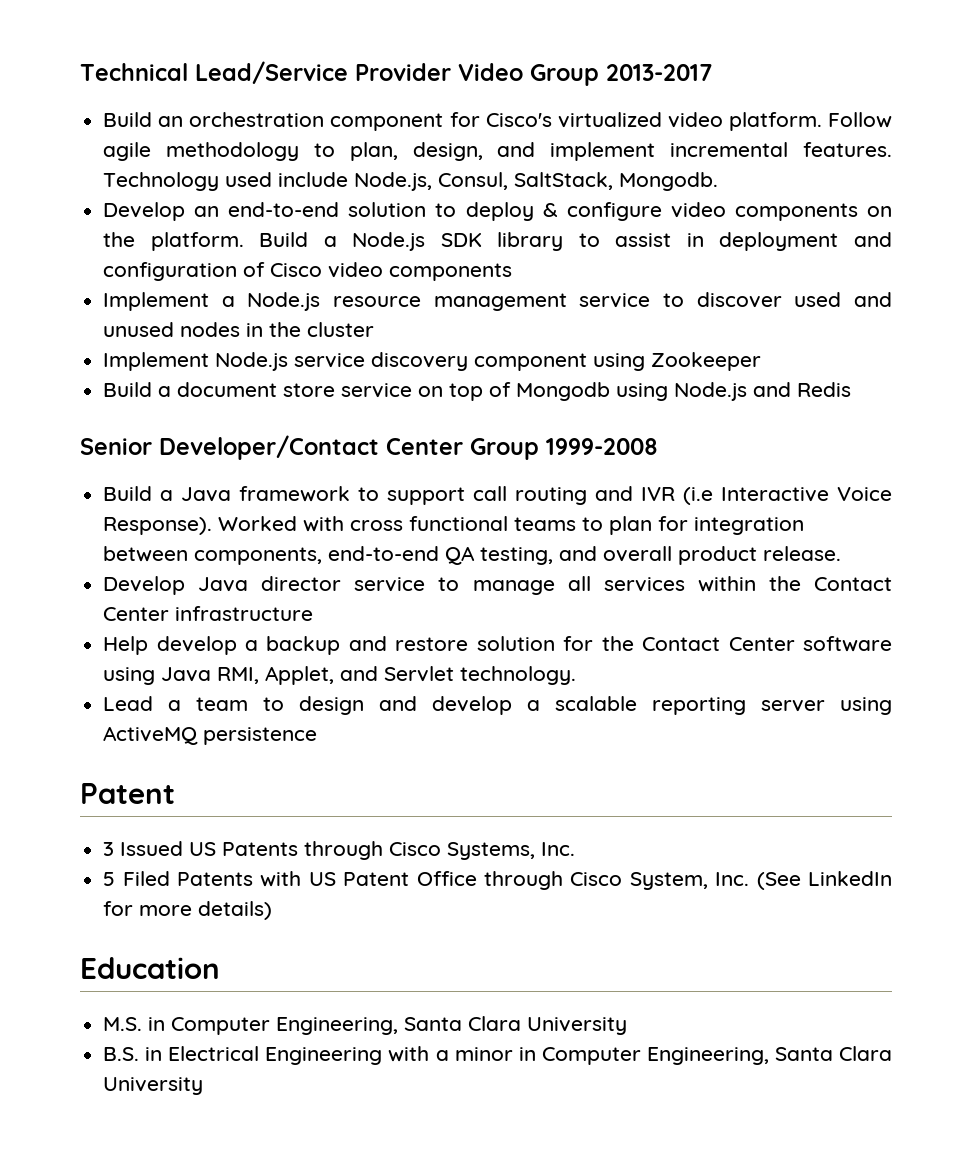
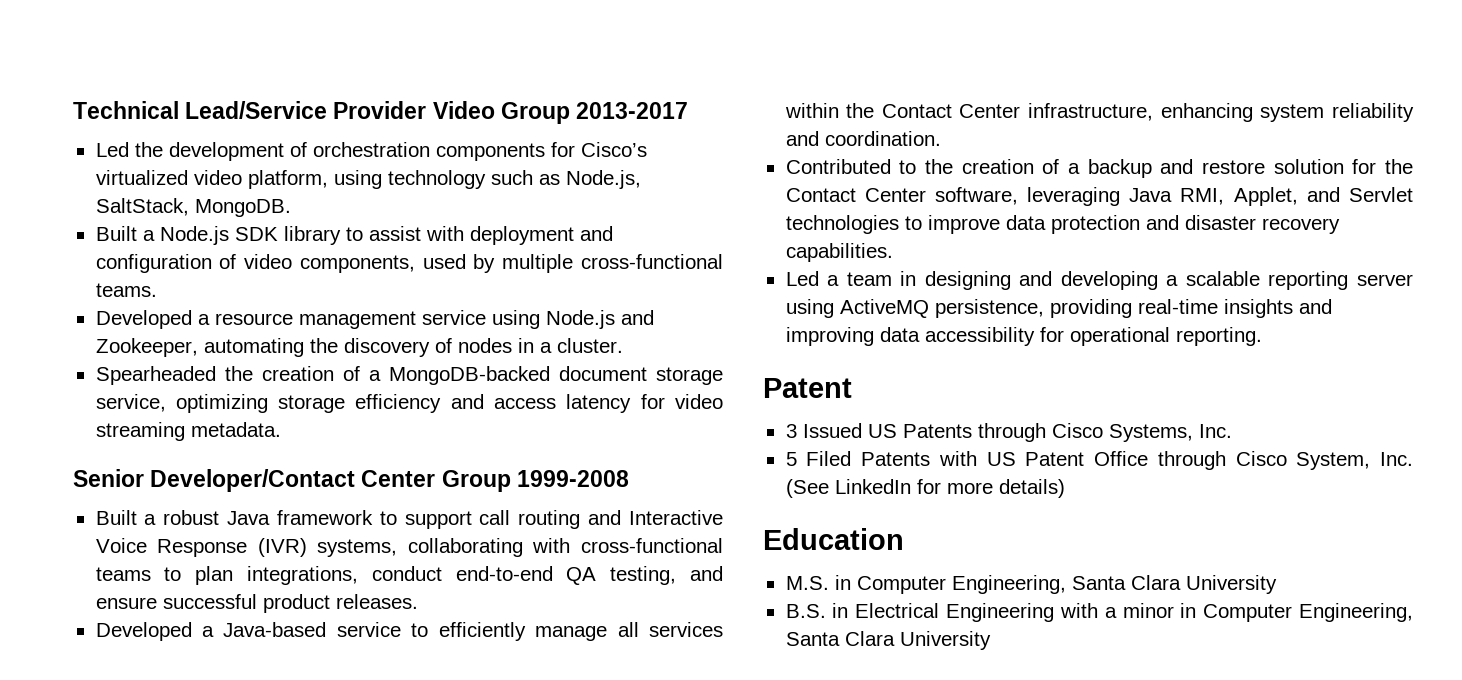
- Build an orchestration component for Cisco's virtualized video platform. Follow agile methodology to plan, design, and implement incremental features. Technology used include Node.js, Consul, SaltStack, Mongodb.
- Develop an end-to-end solution to deploy & configure video components on the platform. Build a Node.js SDK library to assist in deployment and configuration of Cisco video components
- Implement a Node.js resource management service to discover used and unused nodes in the cluster
- Implement Node.js service discovery component using Zookeeper
- Build a document store service on top of Mongodb using Node.js and Redis
+ Led the development of orchestration components for Cisco’s virtualized video platform, using technology such as Node.js, SaltStack, MongoDB.
+ Built a Node.js SDK library to assist with deployment and configuration of video components, used by multiple cross-functional teams.
+ Developed a resource management service using Node.js and Zookeeper, automating the discovery of nodes in a cluster.
+ Spearheaded the creation of a MongoDB-backed document storage service, optimizing storage efficiency and access latency for video streaming metadata.
- Build a Java framework to support call routing and IVR (i.e Interactive Voice Response). Worked with cross functional teams to plan for integration between components, end-to-end QA testing, and overall product release.
- Develop Java director service to manage all services within the Contact Center infrastructure
- Help develop a backup and restore solution for the Contact Center software using Java RMI, Applet, and Servlet technology.
- Lead a team to design and develop a scalable reporting server using ActiveMQ persistence
+ Built a robust Java framework to support call routing and Interactive Voice Response (IVR) systems, collaborating with cross-functional teams to plan integrations, conduct end-to-end QA testing, and ensure successful product releases.
+ Developed a Java-based service to efficiently manage all services within the Contact Center infrastructure, enhancing system reliability and coordination.
+ Contributed to the creation of a backup and restore solution for the Contact Center software, leveraging Java RMI, Applet, and Servlet technologies to improve data protection and disaster recovery capabilities.
+ Led a team in designing and developing a scalable reporting server using ActiveMQ persistence, providing real-time insights and improving data accessibility for operational reporting.

